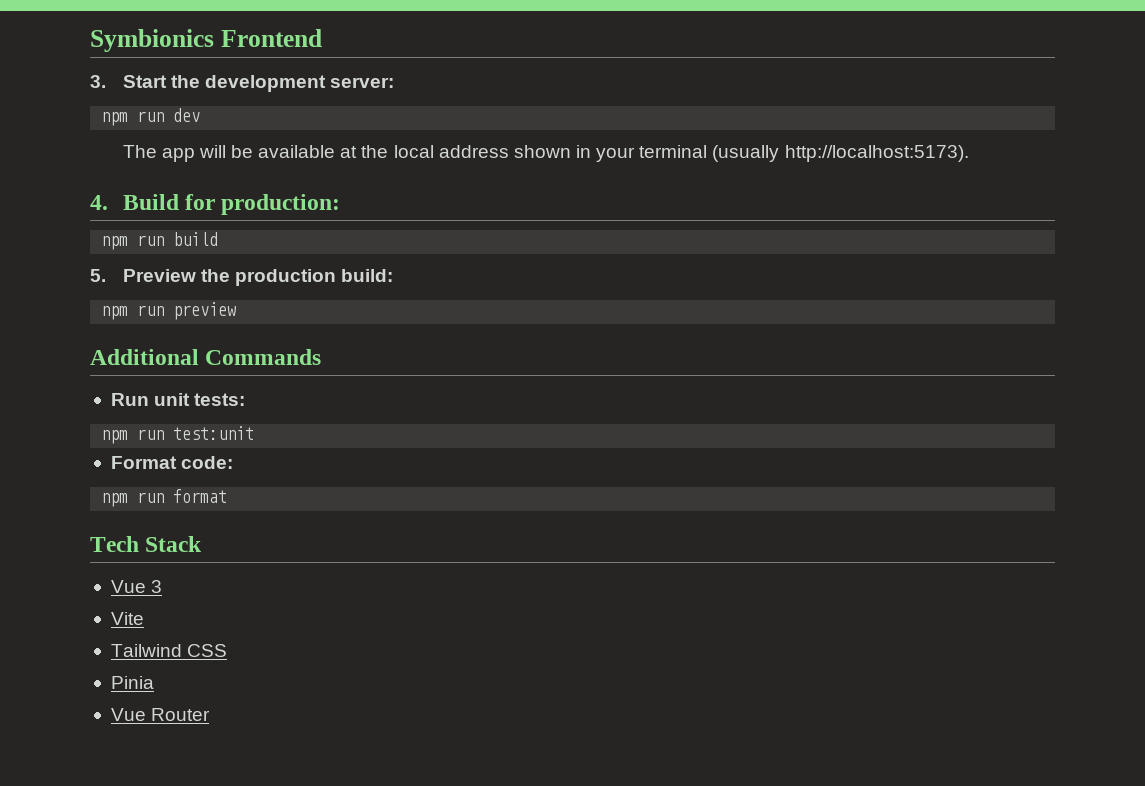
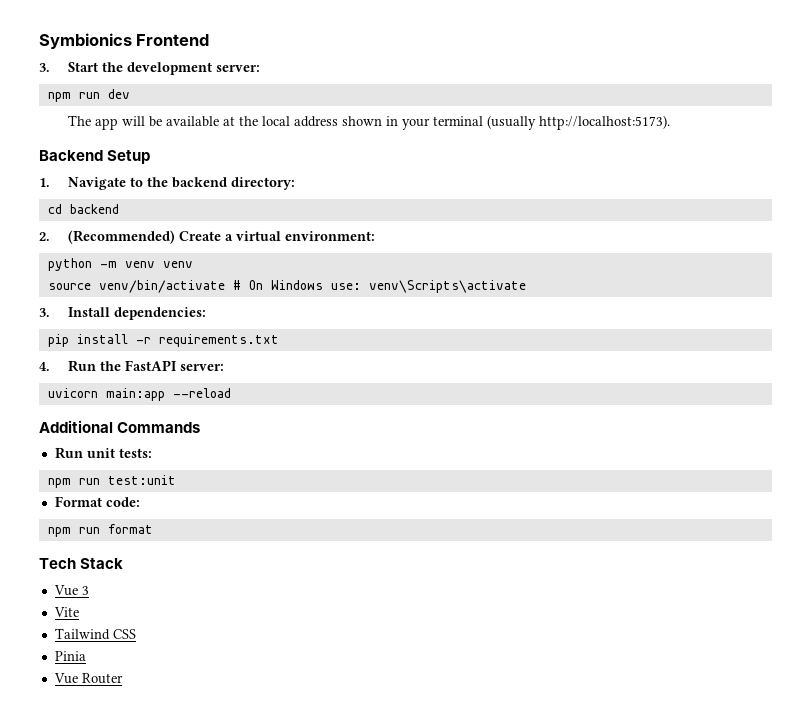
- 4. Build for production:
- npm run build
- 5. Preview the production build:
- npm run preview
+ Backend Setup
+ 1. Navigate to the backend directory:
+ cd backend
+ 2. (Recommended) Create a virtual environment:
+ python -m venv venv
+ source venv/bin/activate # On Windows use: venv\Scripts\activate
+ 3. Install dependencies:
+ pip install -r requirements.txt
+ 4. Run the FastAPI server:
+ uvicorn main:app --reload

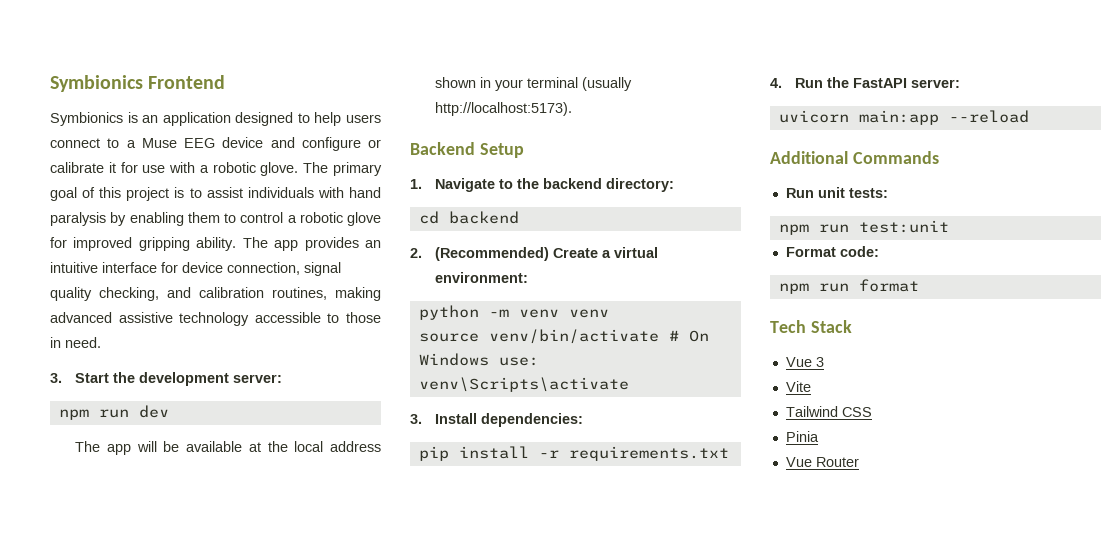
+ Symbionics is an application designed to help users connect to a Muse EEG device and configure or calibrate it for use with a robotic glove. The primary goal of this project is to assist individuals with hand paralysis by enabling them to control a robotic glove for improved gripping ability. The app provides an intuitive interface for device connection, signal quality checking, and calibration routines, making advanced assistive technology accessible to those in need.

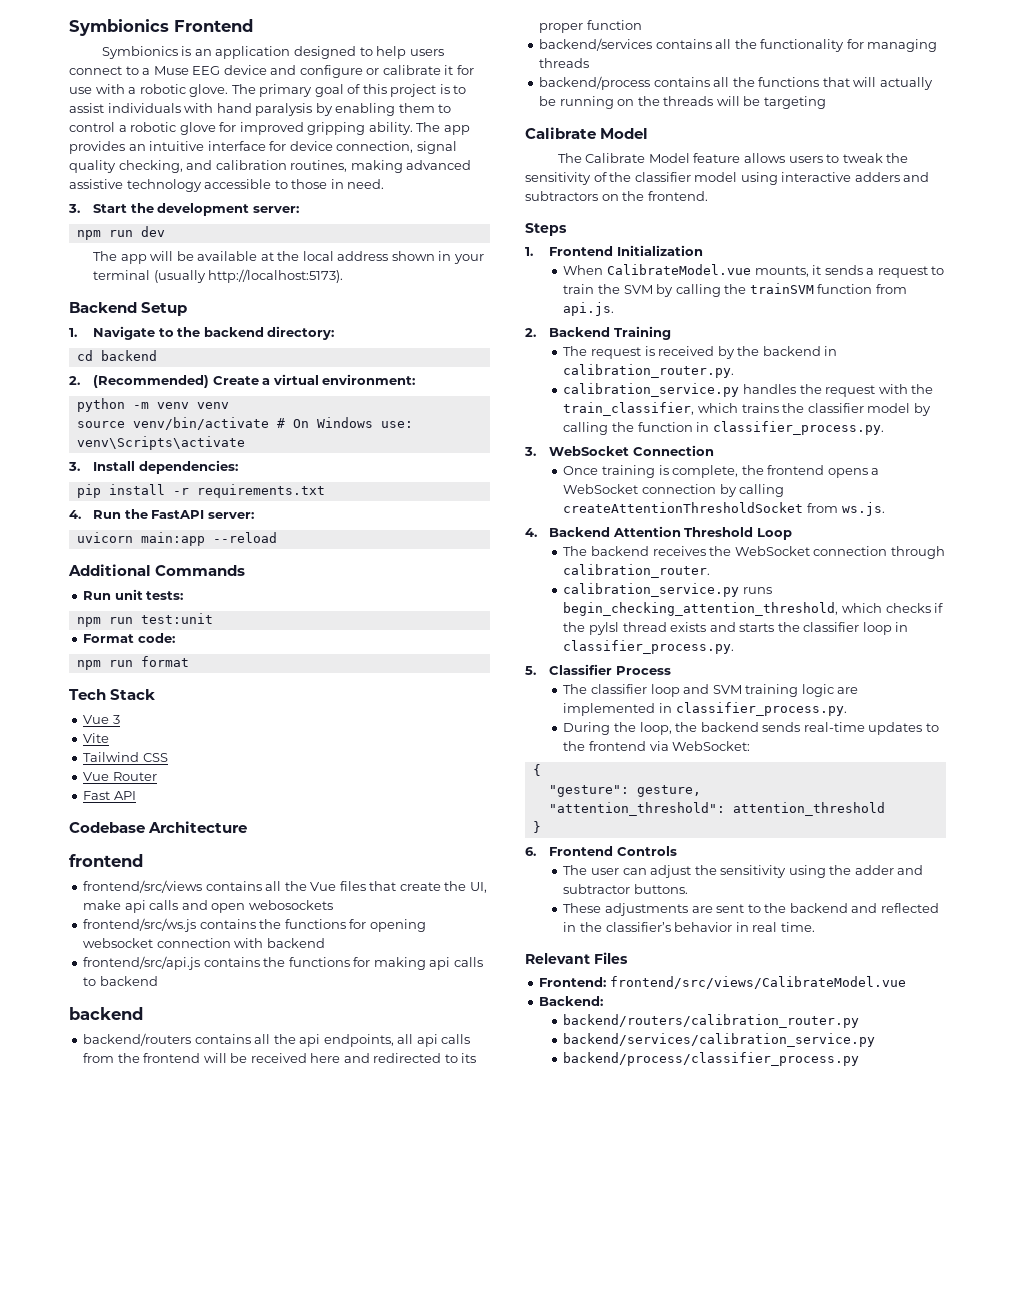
- Pinia
+ Fast API
+ Codebase Architecture
+ frontend
+ frontend/src/views contains all the Vue files that create the UI, make api calls and open webosockets
+ frontend/src/ws.js contains the functions for opening websocket connection with backend
+ frontend/src/api.js contains the functions for making api calls to backend
+ backend
+ backend/routers contains all the api endpoints, all api calls from the frontend will be received here and redirected to its proper function
+ backend/services contains all the functionality for managing threads
+ backend/process contains all the functions that will actually be running on the threads will be targeting
+ Calibrate Model
+ The Calibrate Model feature allows users to tweak the sensitivity of the classifier model using interactive adders and subtractors on the frontend.
+ Steps
+ 1. Frontend Initialization
+ When CalibrateModel.vue mounts, it sends a request to train the SVM by calling the trainSVM function from api.js.
+ 2. Backend Training
+ The request is received by the backend in calibration_router.py.
+ calibration_service.py handles the request with the train_classifier, which trains the classifier model by calling the function in classifier_process.py.
+ 3. WebSocket Connection
+ Once training is complete, the frontend opens a WebSocket connection by calling createAttentionThresholdSocket from ws.js.
+ 4. Backend Attention Threshold Loop
+ The backend receives the WebSocket connection through calibration_router.
+ calibration_service.py runs begin_checking_attention_threshold, which checks if the pylsl thread exists and starts the classifier loop in classifier_process.py.
+ 5. Classifier Process
+ The classifier loop and SVM training logic are implemented in classifier_process.py.
+ During the loop, the backend sends real-time updates to the frontend via WebSocket:
+ {
+ "gesture": gesture,
+ "attention_threshold": attention_threshold
+ }
+ 6. Frontend Controls
+ The user can adjust the sensitivity using the adder and subtractor buttons.
+ These adjustments are sent to the backend and reflected in the classifier’s behavior in real time.
+ Relevant Files
+ Frontend: frontend/src/views/CalibrateModel.vue
+ Backend:
+ backend/routers/calibration_router.py
+ backend/services/calibration_service.py
+ backend/process/classifier_process.py

